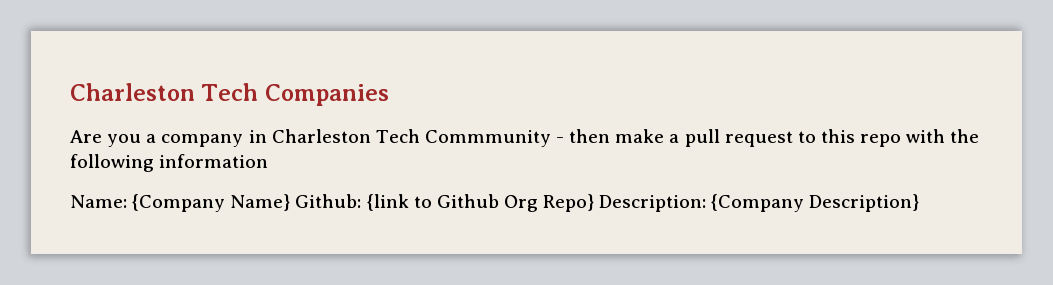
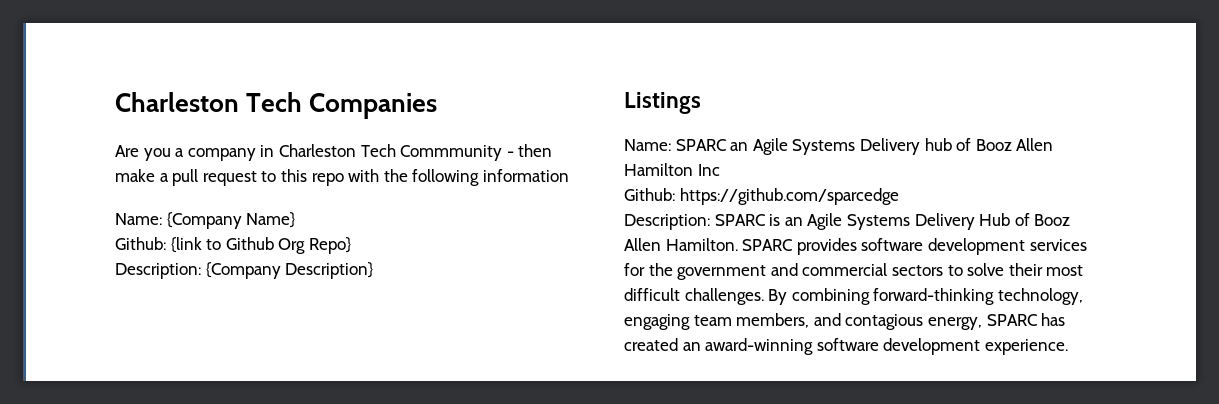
- Name: {Company Name} Github: {link to Github Org Repo} Description: {Company Description}
+ Name: {Company Name}
+ Github: {link to Github Org Repo}
+ Description: {Company Description}
+ Listings
+ Name: SPARC an Agile Systems Delivery hub of Booz Allen Hamilton Inc
+ Github: https://github.com/sparcedge
+ Description: SPARC is an Agile Systems Delivery Hub of Booz Allen Hamilton. SPARC provides software development services for the government and commercial sectors to solve their most difficult challenges. By combining forward-thinking technology, engaging team members, and contagious energy, SPARC has created an award-winning software development experience.

